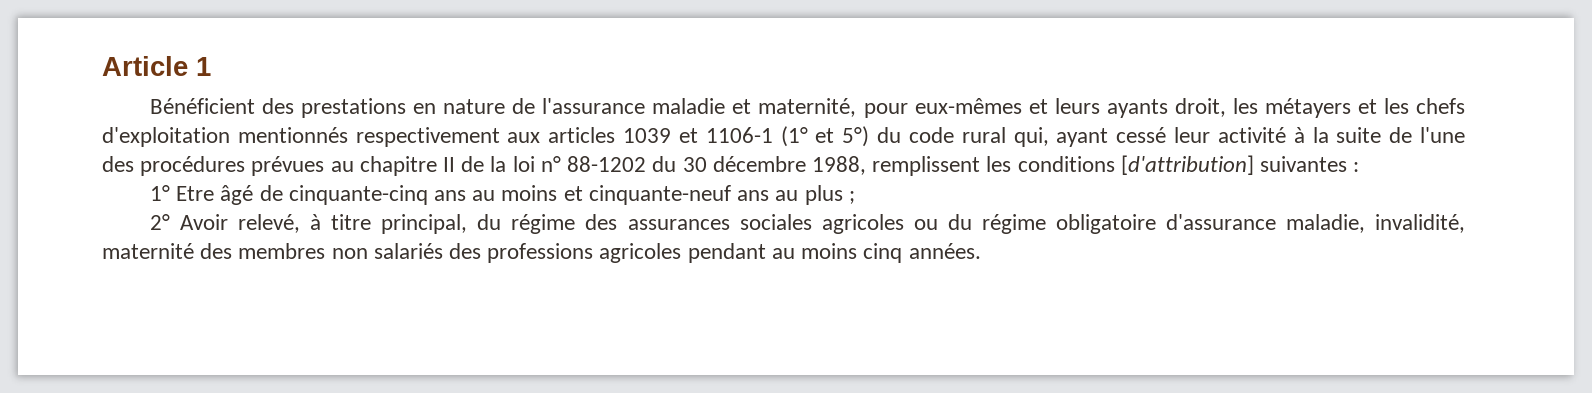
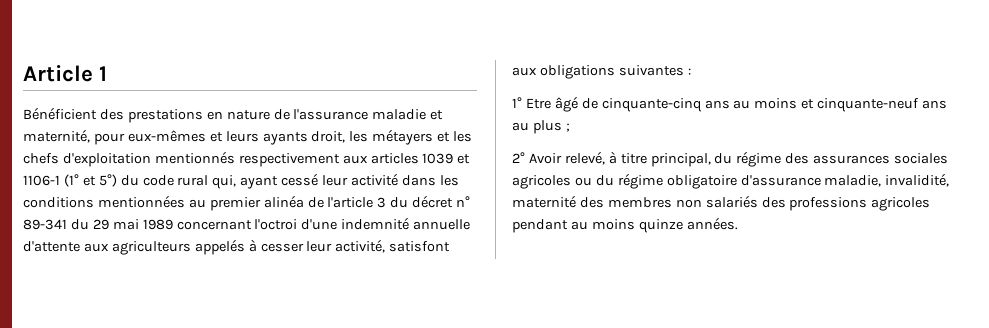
- Bénéficient des prestations en nature de l'assurance maladie et maternité, pour eux-mêmes et leurs ayants droit, les métayers et les chefs d'exploitation mentionnés respectivement aux articles 1039 et 1106-1 (1° et 5°) du code rural qui, ayant cessé leur activité à la suite de l'une des procédures prévues au chapitre II de la loi n° 88-1202 du 30 décembre 1988, remplissent les conditions [d'attribution] suivantes :
+ Bénéficient des prestations en nature de l'assurance maladie et maternité, pour eux-mêmes et leurs ayants droit, les métayers et les chefs d'exploitation mentionnés respectivement aux articles 1039 et 1106-1 (1° et 5°) du code rural qui, ayant cessé leur activité dans les conditions mentionnées au premier alinéa de l'article 3 du décret n° 89-341 du 29 mai 1989 concernant l'octroi d'une indemnité annuelle d'attente aux agriculteurs appelés à cesser leur activité, satisfont aux obligations suivantes :
- 2° Avoir relevé, à titre principal, du régime des assurances sociales agricoles ou du régime obligatoire d'assurance maladie, invalidité, maternité des membres non salariés des professions agricoles pendant au moins cinq années.
+ 2° Avoir relevé, à titre principal, du régime des assurances sociales agricoles ou du régime obligatoire d'assurance maladie, invalidité, maternité des membres non salariés des professions agricoles pendant au moins quinze années.

